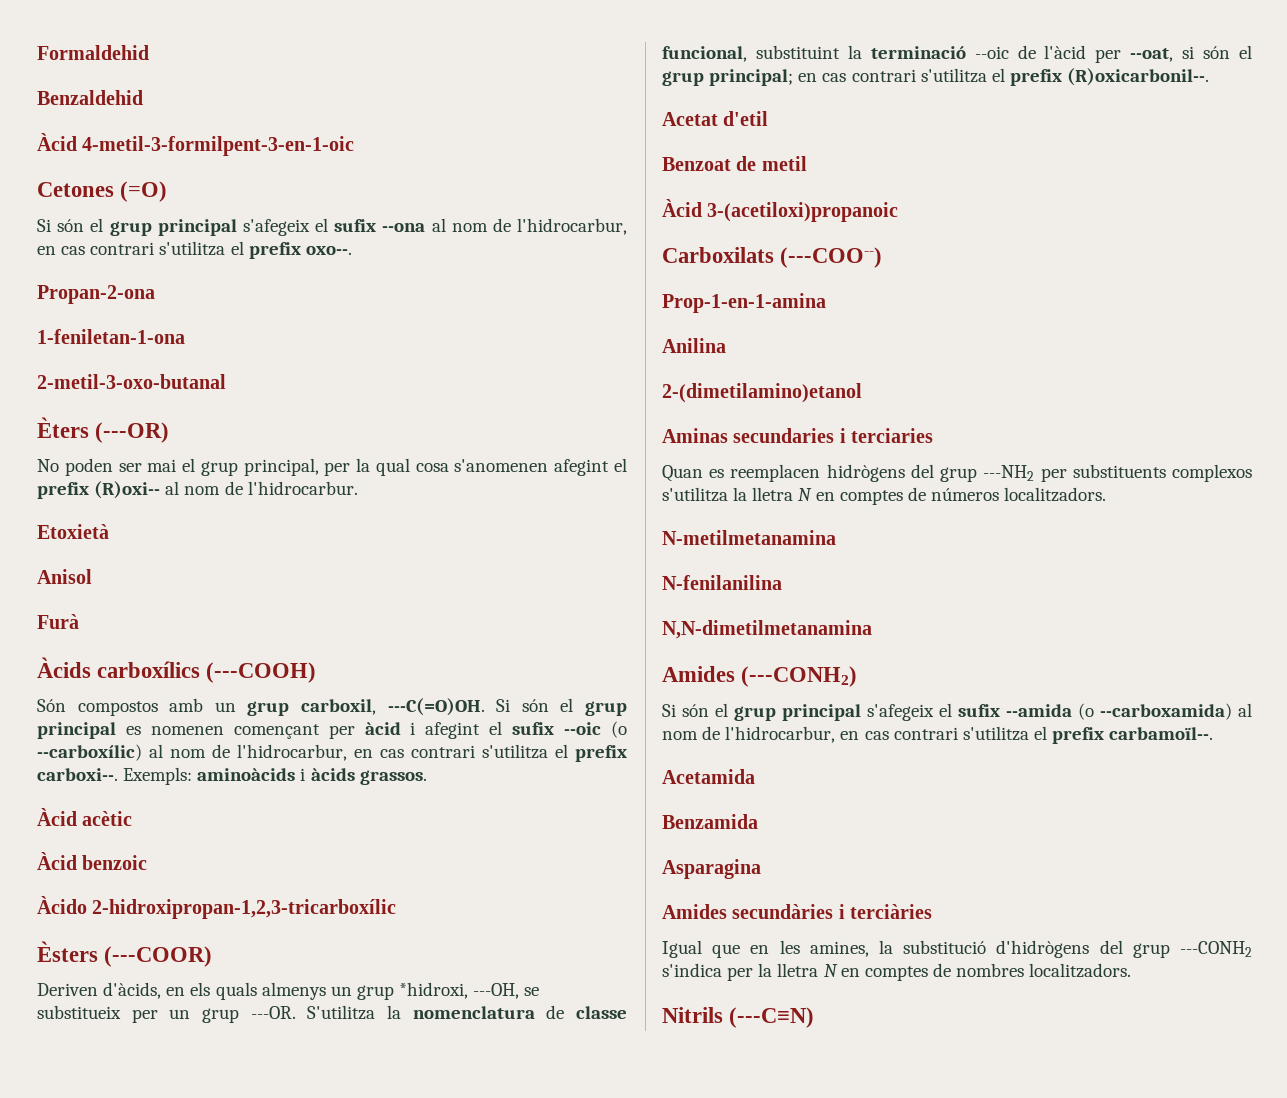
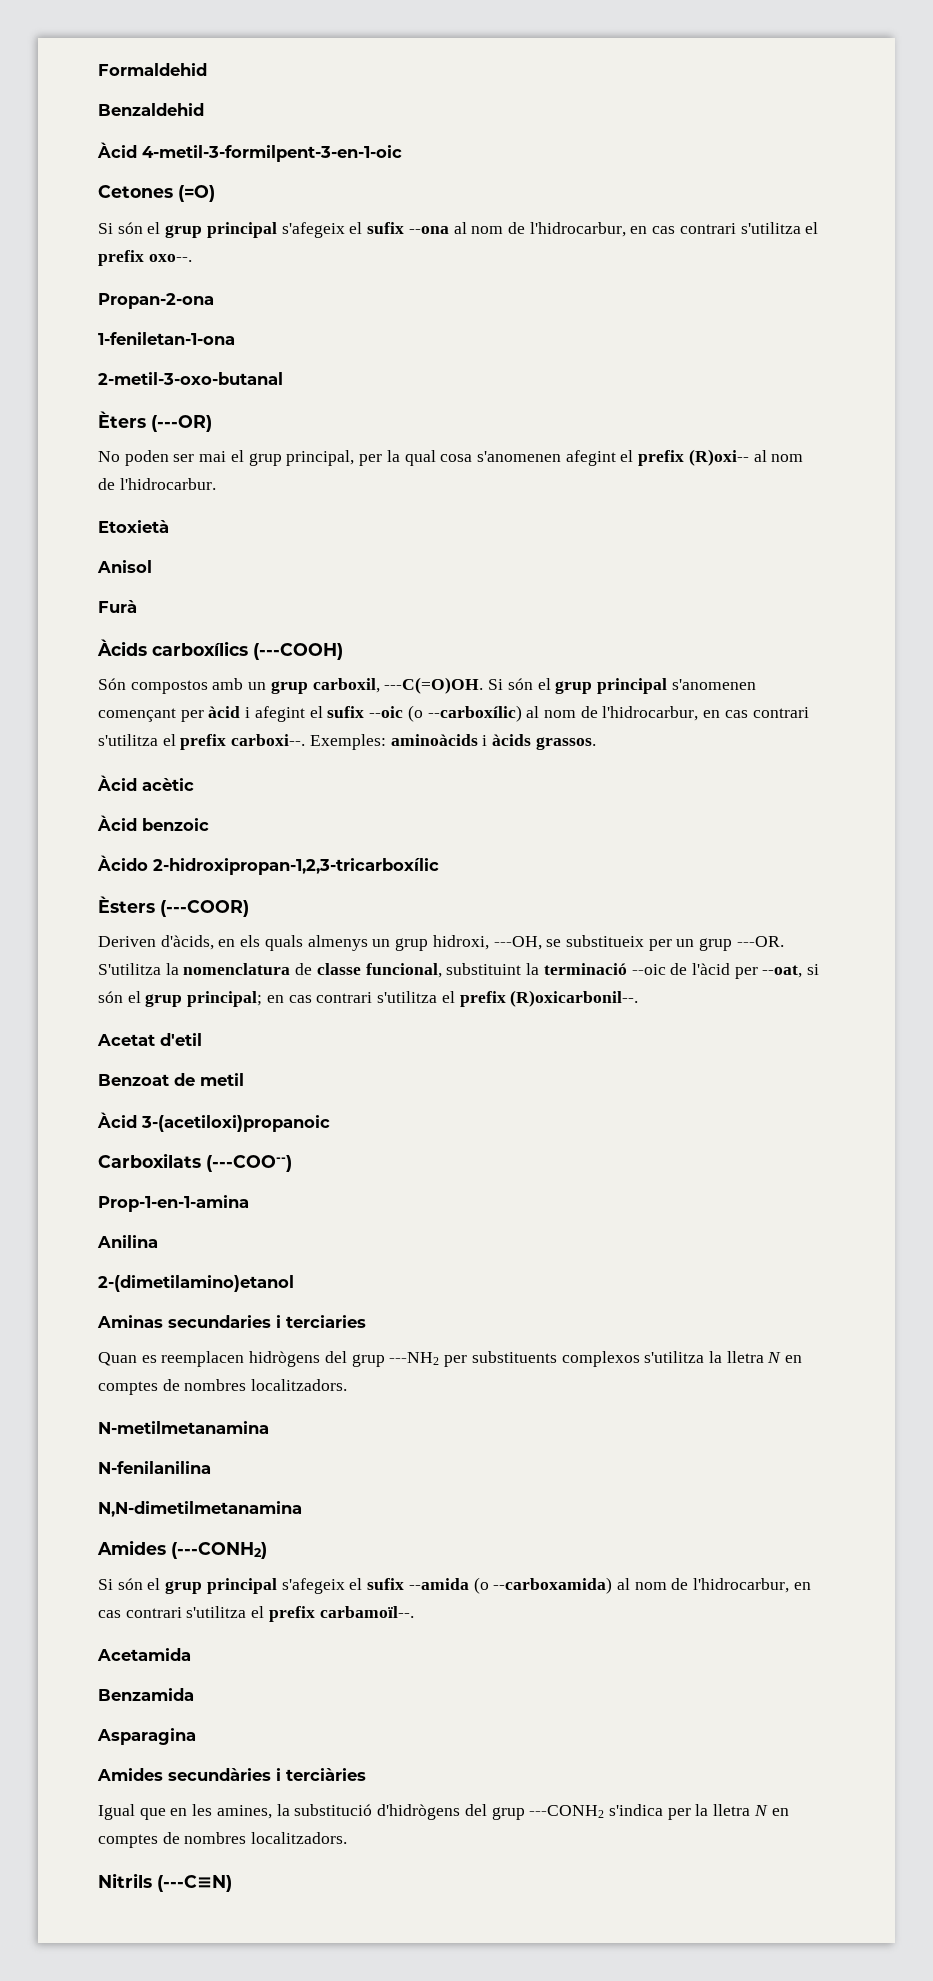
- Si són el grup principal es nomenen començant per àcid i afegint el sufix --oic (o --carboxílic) al nom de l'hidrocarbur, en cas contrari s'utilitza el prefix carboxi--.
+ Si són el grup principal s'anomenen començant per àcid i afegint el sufix --oic (o --carboxílic) al nom de l'hidrocarbur, en cas contrari s'utilitza el prefix carboxi--.
- Exempls: aminoàcids i àcids grassos.
+ Exemples: aminoàcids i àcids grassos.
- Deriven d'àcids, en els quals almenys un grup *hidroxi, ---OH, se substitueix per un grup ---OR.
+ Deriven d'àcids, en els quals almenys un grup hidroxi, ---OH, se substitueix per un grup ---OR.
- Quan es reemplacen hidrògens del grup ---NH2 per substituents complexos s'utilitza la lletra N en comptes de números localitzadors.
+ Quan es reemplacen hidrògens del grup ---NH2 per substituents complexos s'utilitza la lletra N en comptes de nombres localitzadors.

